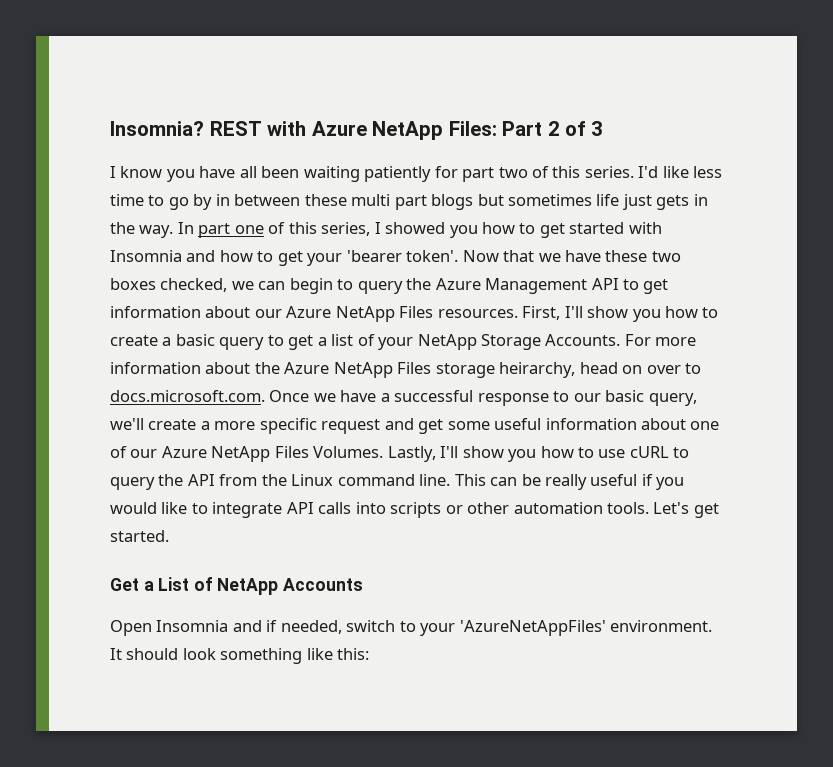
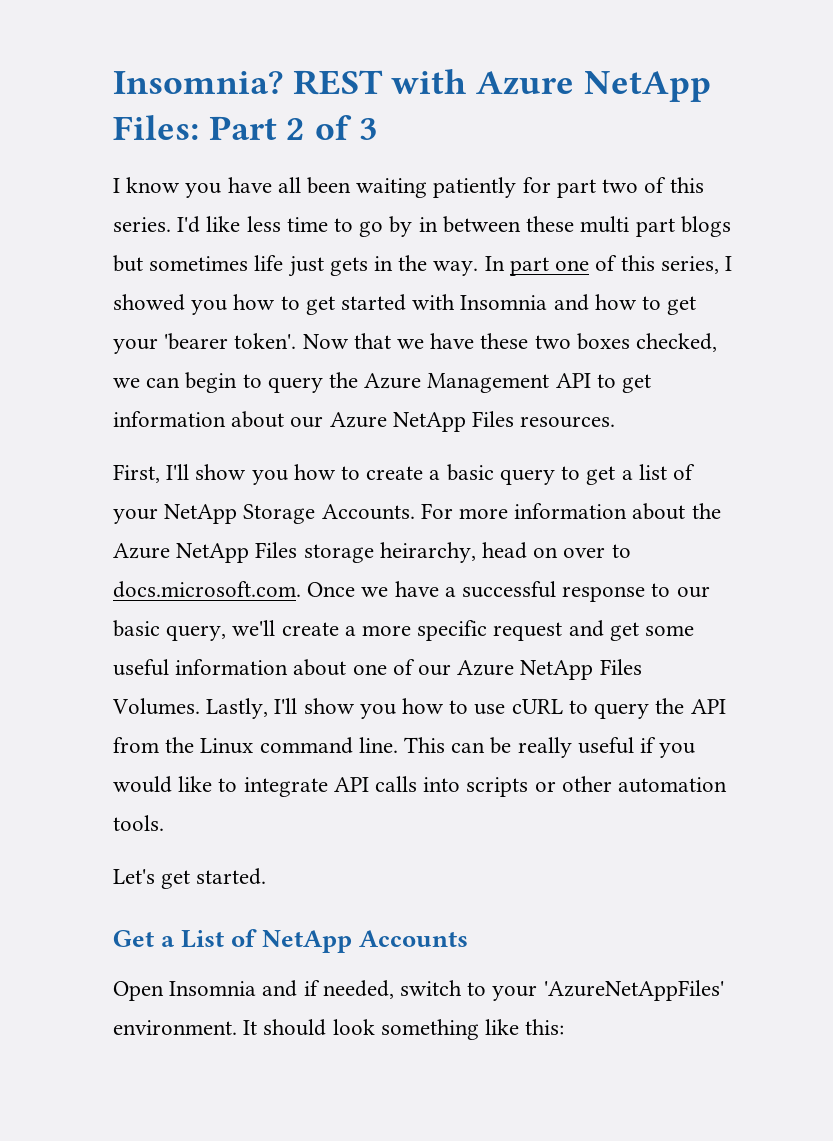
- Now that we have these two boxes checked, we can begin to query the Azure Management API to get information about our Azure NetApp Files resources. First, I'll show you how to create a basic query to get a list of your NetApp Storage Accounts.
+ Now that we have these two boxes checked, we can begin to query the Azure Management API to get information about our Azure NetApp Files resources.
+ First, I'll show you how to create a basic query to get a list of your NetApp Storage Accounts.
- This can be really useful if you would like to integrate API calls into scripts or other automation tools. Let's get started.
+ This can be really useful if you would like to integrate API calls into scripts or other automation tools.
+ Let's get started.

